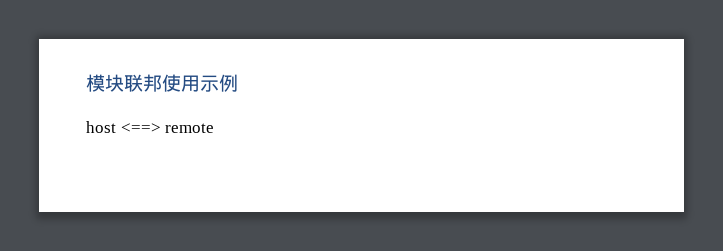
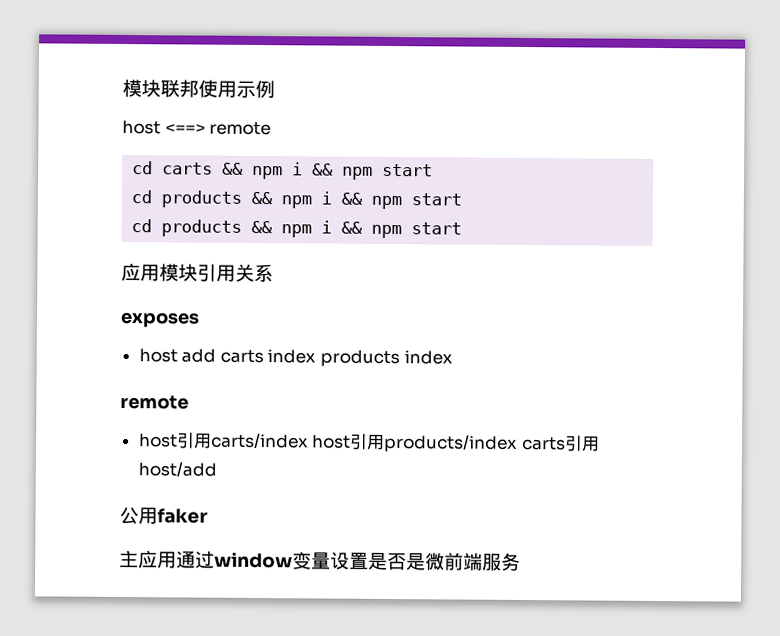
+ cd carts && npm i && npm start
+ cd products && npm i && npm start
+ cd products && npm i && npm start
+ 应用模块引用关系
+ exposes
+ host add carts index products index
+ remote
+ host引用carts/index host引用products/index carts引用host/add
+ 公用faker
+ 主应用通过window变量设置是否是微前端服务

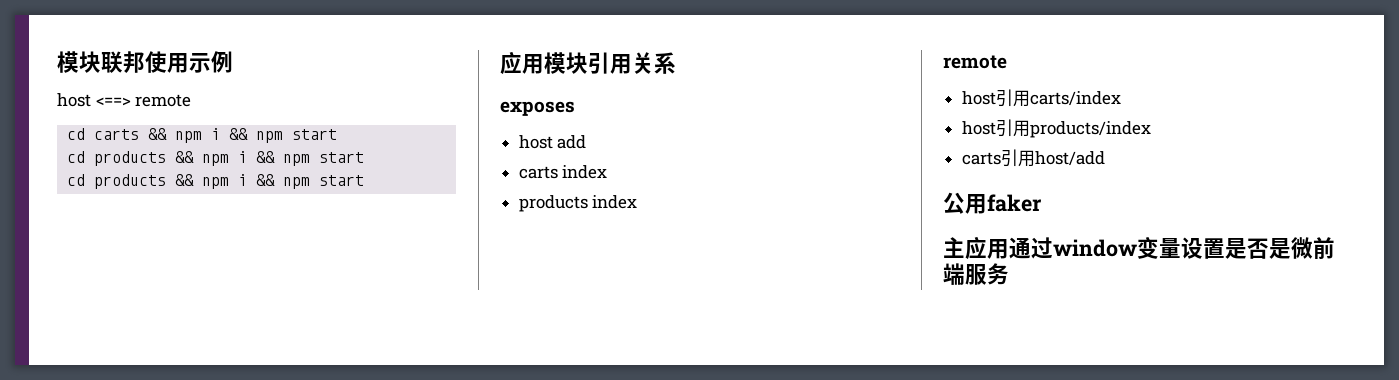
- host add carts index products index
+ host add
+ carts index
+ products index
- host引用carts/index host引用products/index carts引用host/add
+ host引用carts/index
+ host引用products/index
+ carts引用host/add

